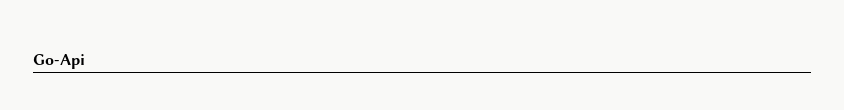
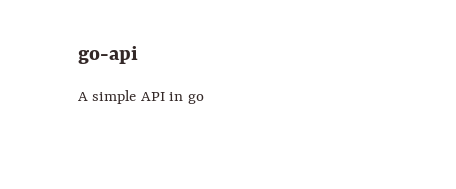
- Go-Api
+ go-api
+ A simple API in go

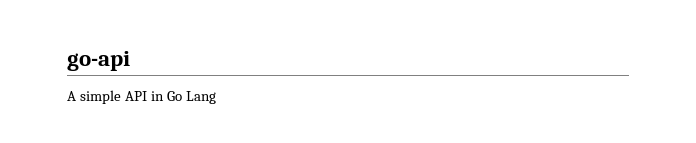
- A simple API in go
+ A simple API in Go Lang

